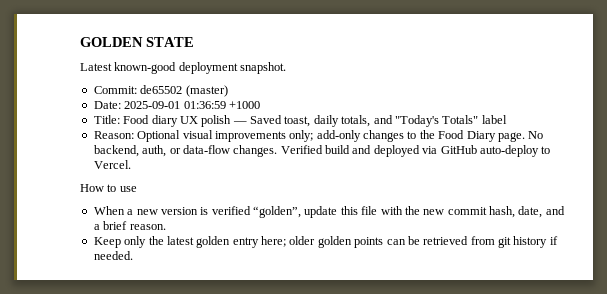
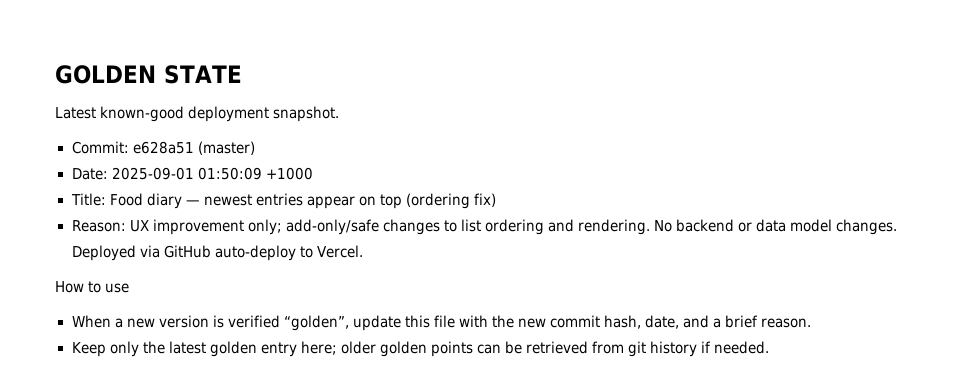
- Commit: de65502 (master)
+ Commit: e628a51 (master)
- Date: 2025-09-01 01:36:59 +1000
+ Date: 2025-09-01 01:50:09 +1000
- Title: Food diary UX polish — Saved toast, daily totals, and "Today's Totals" label
- Reason: Optional visual improvements only; add-only changes to the Food Diary page. No backend, auth, or data-flow changes. Verified build and deployed via GitHub auto-deploy to Vercel.
+ Title: Food diary — newest entries appear on top (ordering fix)
+ Reason: UX improvement only; add-only/safe changes to list ordering and rendering. No backend or data model changes. Deployed via GitHub auto-deploy to Vercel.

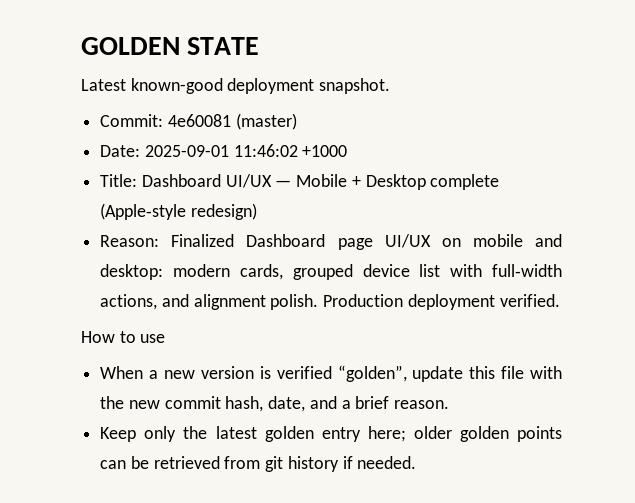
- Commit: e628a51 (master)
+ Commit: 4e60081 (master)
- Date: 2025-09-01 01:50:09 +1000
+ Date: 2025-09-01 11:46:02 +1000
- Title: Food diary — newest entries appear on top (ordering fix)
- Reason: UX improvement only; add-only/safe changes to list ordering and rendering. No backend or data model changes. Deployed via GitHub auto-deploy to Vercel.
+ Title: Dashboard UI/UX — Mobile + Desktop complete (Apple‑style redesign)
+ Reason: Finalized Dashboard page UI/UX on mobile and desktop: modern cards, grouped device list with full‑width actions, and alignment polish. Production deployment verified.

